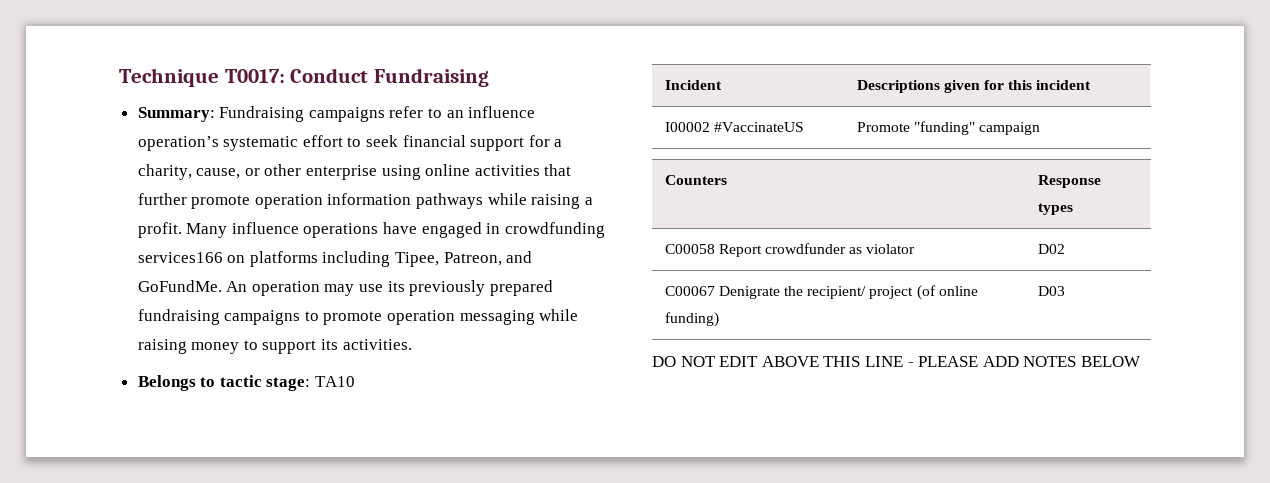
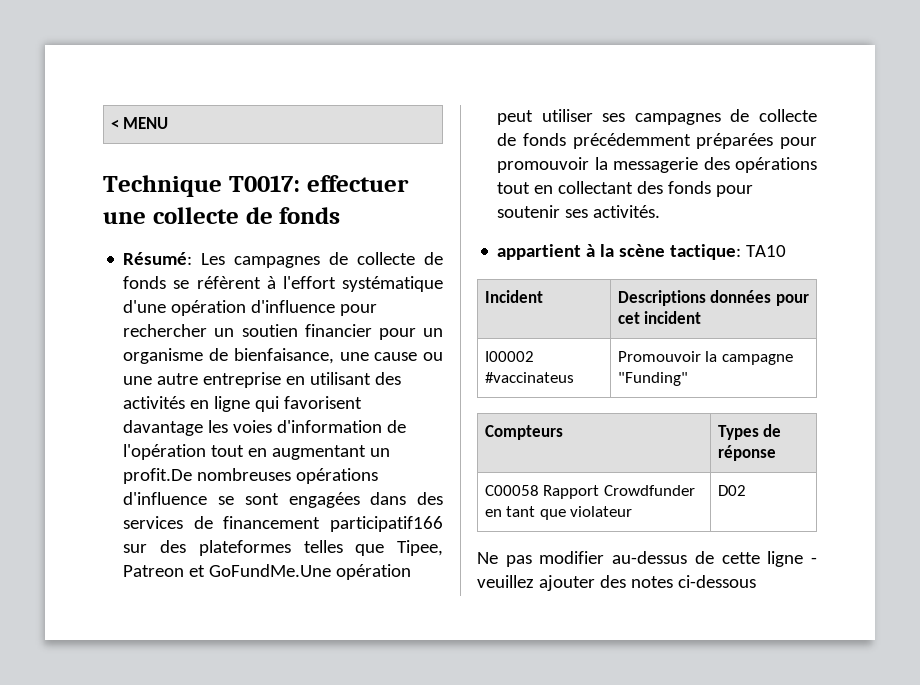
- Technique T0017: Conduct Fundraising
- Summary: Fundraising campaigns refer to an influence operation’s systematic effort to seek financial support for a charity, cause, or other enterprise using online activities that further promote operation information pathways while raising a profit. Many influence operations have engaged in crowdfunding services166 on platforms including Tipee, Patreon, and GoFundMe. An operation may use its previously prepared fundraising campaigns to promote operation messaging while raising money to support its activities.
- Belongs to tactic stage: TA10
+ < MENU
+ Technique T0017: effectuer une collecte de fonds
+ Résumé: Les campagnes de collecte de fonds se réfèrent à l'effort systématique d'une opération d'influence pour rechercher un soutien financier pour un organisme de bienfaisance, une cause ou une autre entreprise en utilisant des activités en ligne qui favorisent davantage les voies d'information de l'opération tout en augmentant un profit.De nombreuses opérations d'influence se sont engagées dans des services de financement participatif166 sur des plateformes telles que Tipee, Patreon et GoFundMe.Une opération peut utiliser ses campagnes de collecte de fonds précédemment préparées pour promouvoir la messagerie des opérations tout en collectant des fonds pour soutenir ses activités.
+ appartient à la scène tactique: TA10
- Incident | Descriptions given for this incident
+ Incident | Descriptions données pour cet incident
- I00002 #VaccinateUS | Promote "funding" campaign
- Counters | Response types
- C00058 Report crowdfunder as violator | D02
- C00067 Denigrate the recipient/ project (of online funding) | D03
- DO NOT EDIT ABOVE THIS LINE - PLEASE ADD NOTES BELOW
+ I00002 #vaccinateus | Promouvoir la campagne "Funding"
+ Compteurs | Types de réponse
+ C00058 Rapport Crowdfunder en tant que violateur | D02
+ Ne pas modifier au-dessus de cette ligne - veuillez ajouter des notes ci-dessous

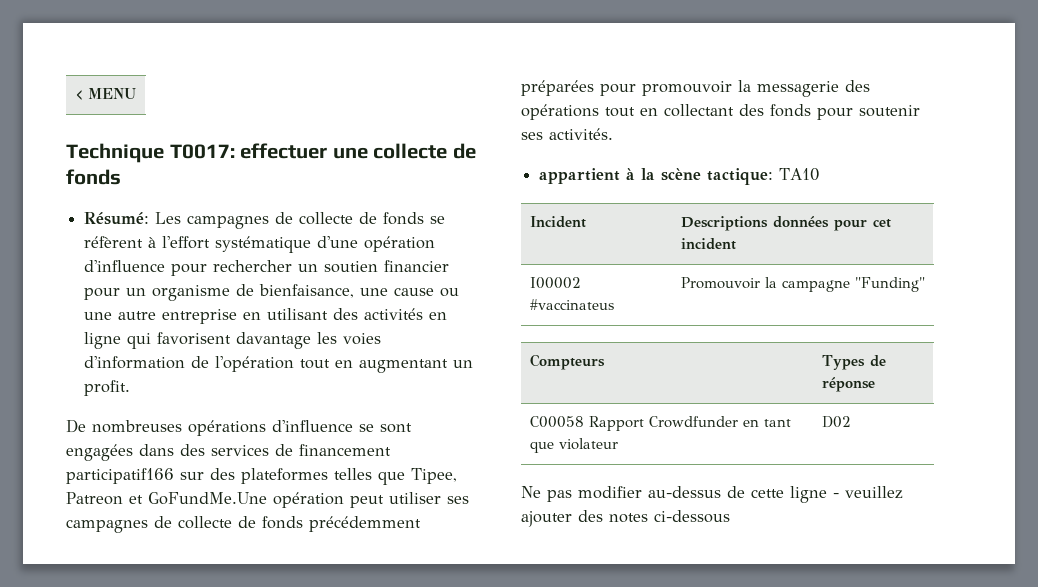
- Les campagnes de collecte de fonds se réfèrent à l'effort systématique d'une opération d'influence pour rechercher un soutien financier pour un organisme de bienfaisance, une cause ou une autre entreprise en utilisant des activités en ligne qui favorisent davantage les voies d'information de l'opération tout en augmentant un profit.De nombreuses opérations d'influence se sont engagées dans des services de financement participatif166 sur des plateformes telles que Tipee, Patreon et GoFundMe.Une opération peut utiliser ses campagnes de collecte de fonds précédemment préparées pour promouvoir la messagerie des opérations tout en collectant des fonds pour soutenir ses activités.
+ Les campagnes de collecte de fonds se réfèrent à l'effort systématique d'une opération d'influence pour rechercher un soutien financier pour un organisme de bienfaisance, une cause ou une autre entreprise en utilisant des activités en ligne qui favorisent davantage les voies d'information de l'opération tout en augmentant un profit.
+ De nombreuses opérations d'influence se sont engagées dans des services de financement participatif166 sur des plateformes telles que Tipee, Patreon et GoFundMe.Une opération peut utiliser ses campagnes de collecte de fonds précédemment préparées pour promouvoir la messagerie des opérations tout en collectant des fonds pour soutenir ses activités.

